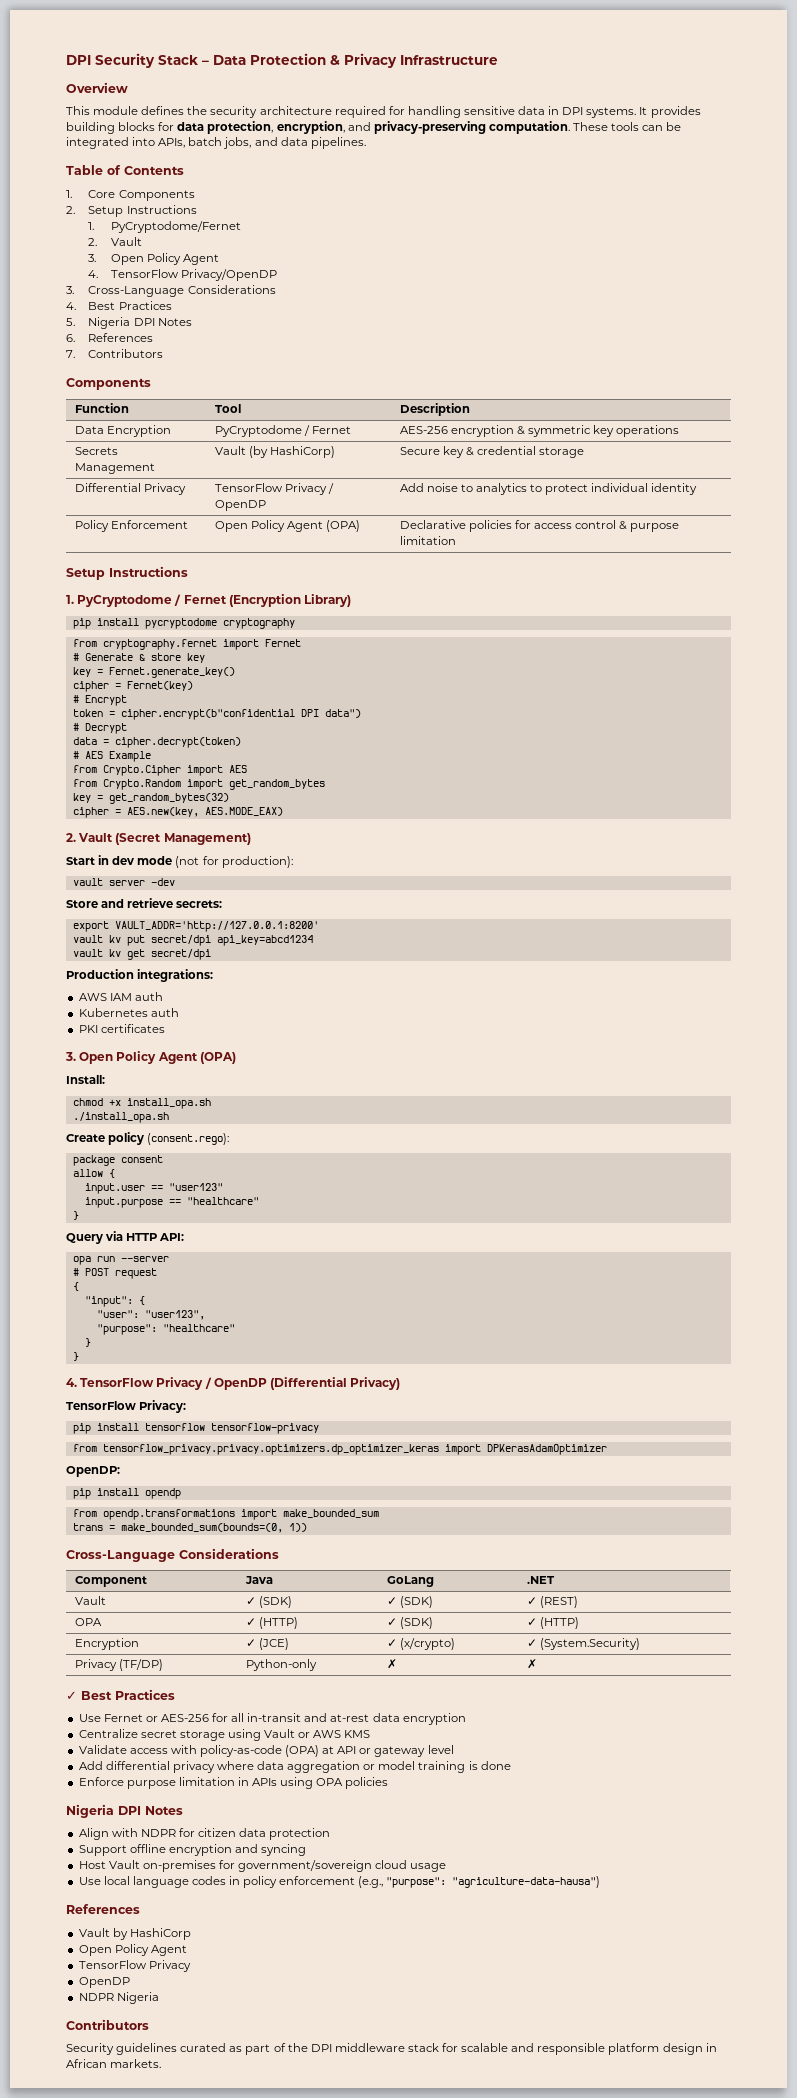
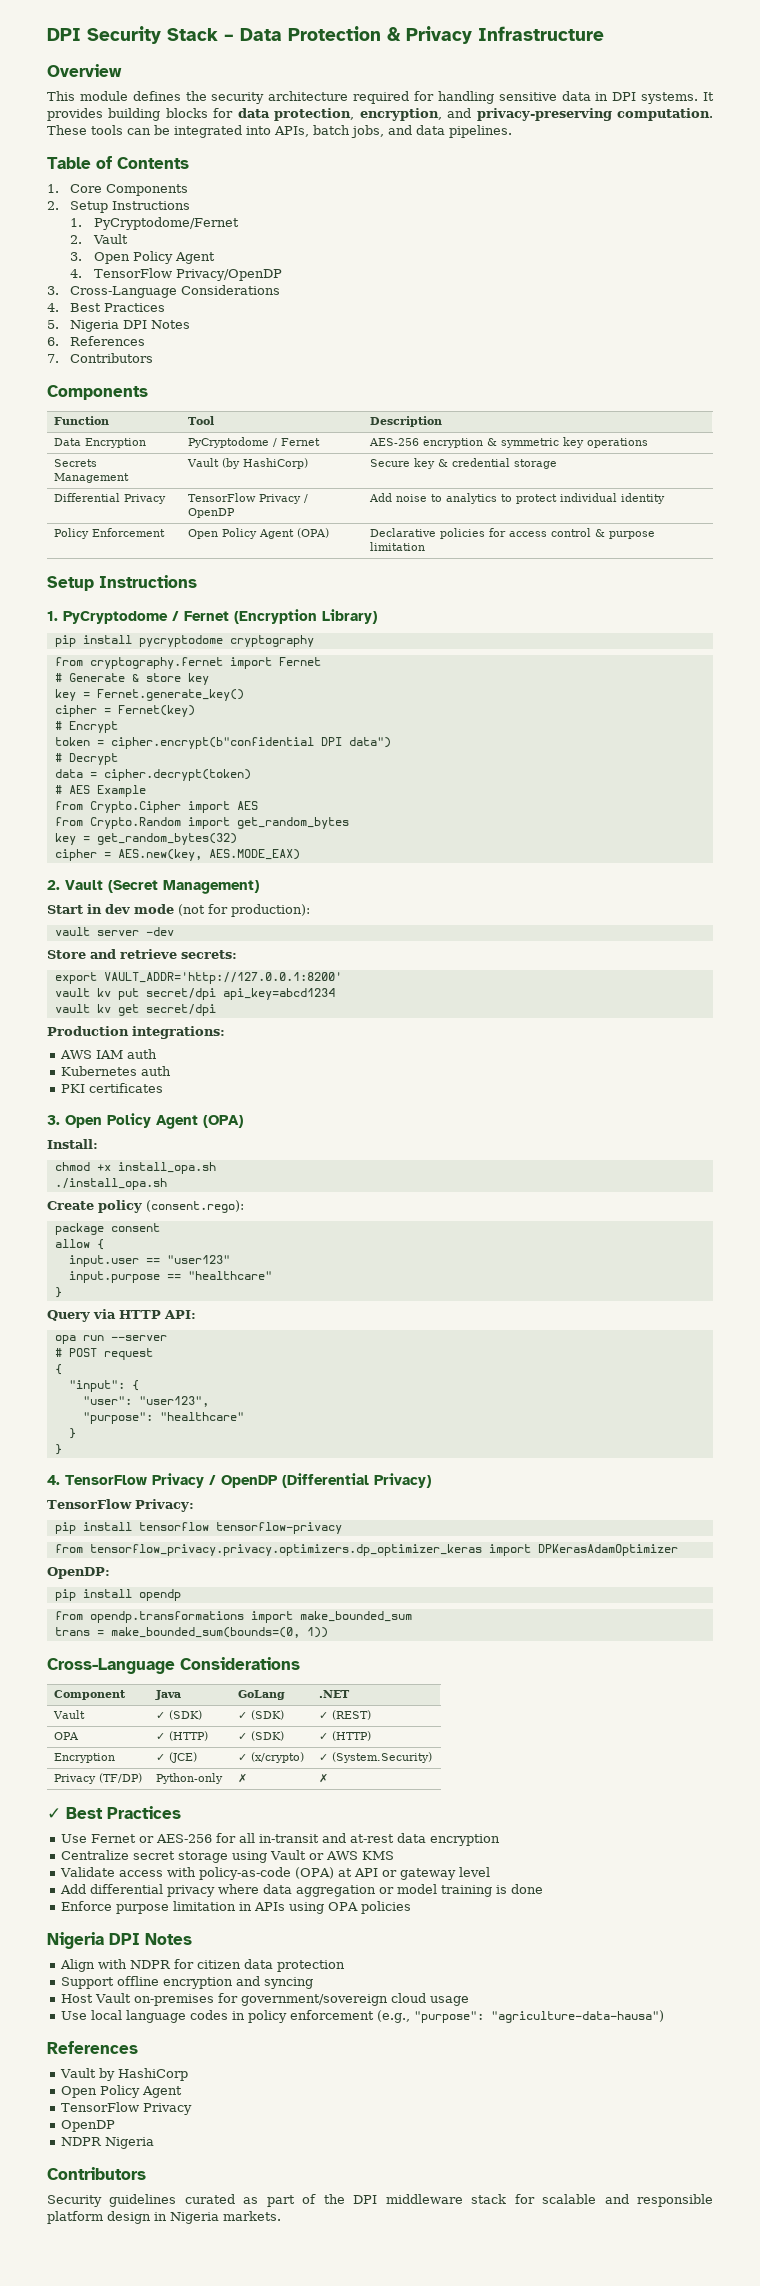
- Security guidelines curated as part of the DPI middleware stack for scalable and responsible platform design in African markets.
+ Security guidelines curated as part of the DPI middleware stack for scalable and responsible platform design in Nigeria markets.

